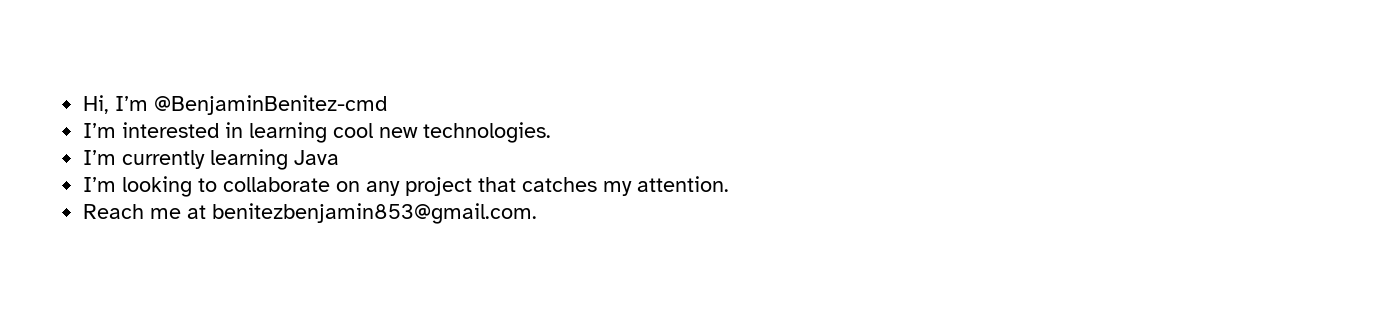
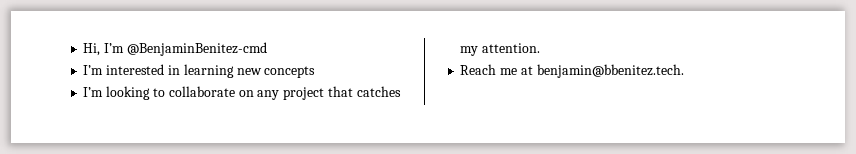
- I’m interested in learning cool new technologies.
- I’m currently learning Java
+ I’m interested in learning new concepts
- Reach me at benitezbenjamin853@gmail.com.
+ Reach me at benjamin@bbenitez.tech.

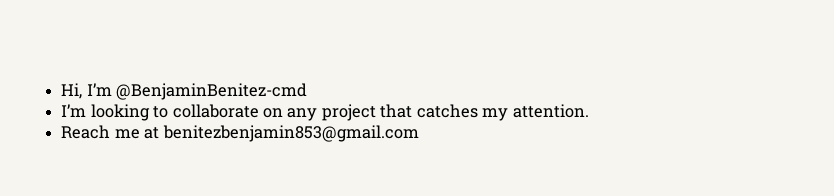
- I’m interested in learning new concepts
- Reach me at benjamin@bbenitez.tech.
+ Reach me at benitezbenjamin853@gmail.com

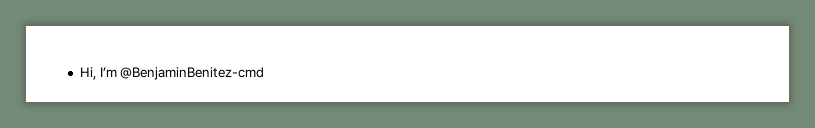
- I’m looking to collaborate on any project that catches my attention.
- Reach me at benitezbenjamin853@gmail.com

